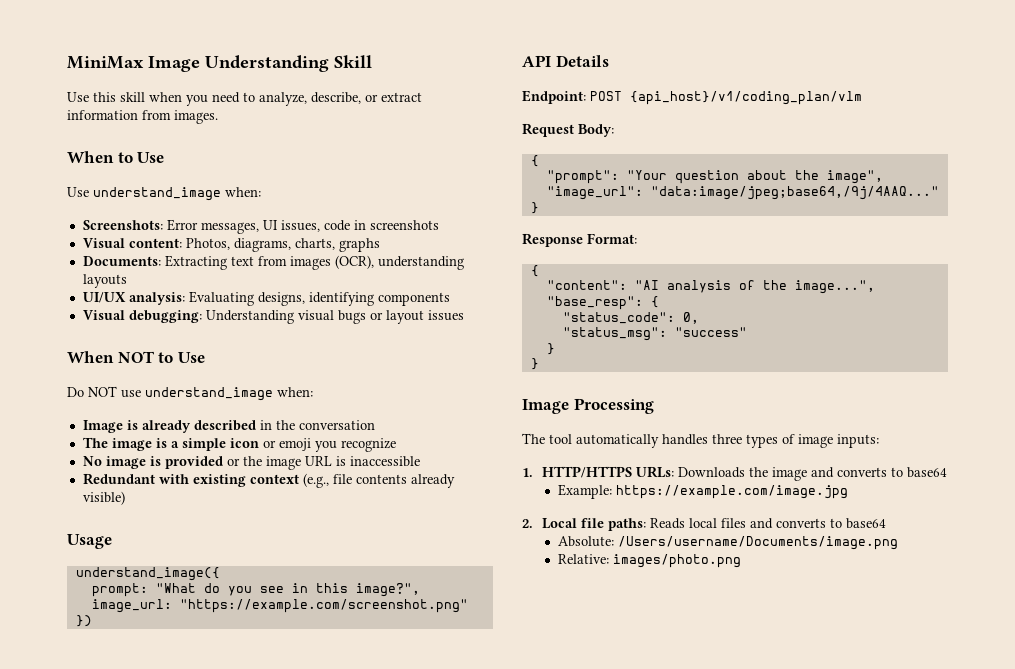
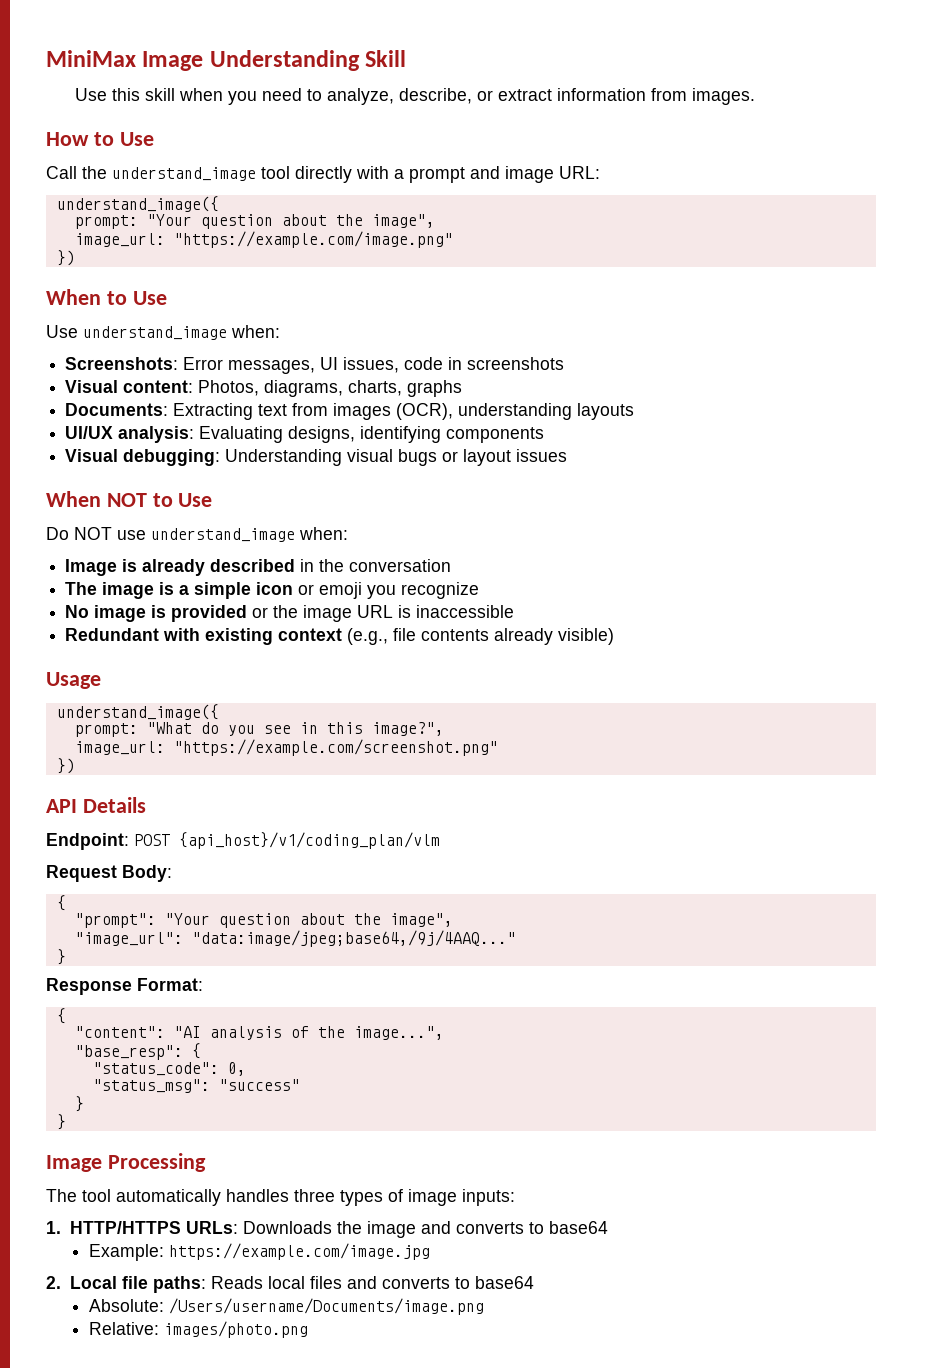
+ How to Use
+ Call the understand_image tool directly with a prompt and image URL:
+ understand_image({
+ prompt: "Your question about the image",
+ image_url: "https://example.com/image.png"
+ })

